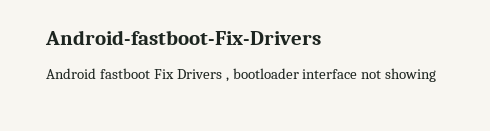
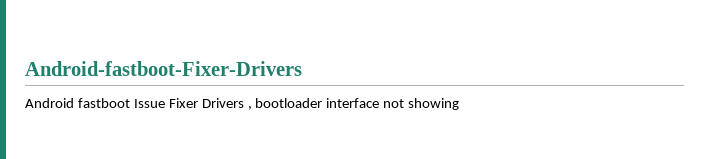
- Android-fastboot-Fix-Drivers
+ Android-fastboot-Fixer-Drivers
- Android fastboot Fix Drivers , bootloader interface not showing
+ Android fastboot Issue Fixer Drivers , bootloader interface not showing

